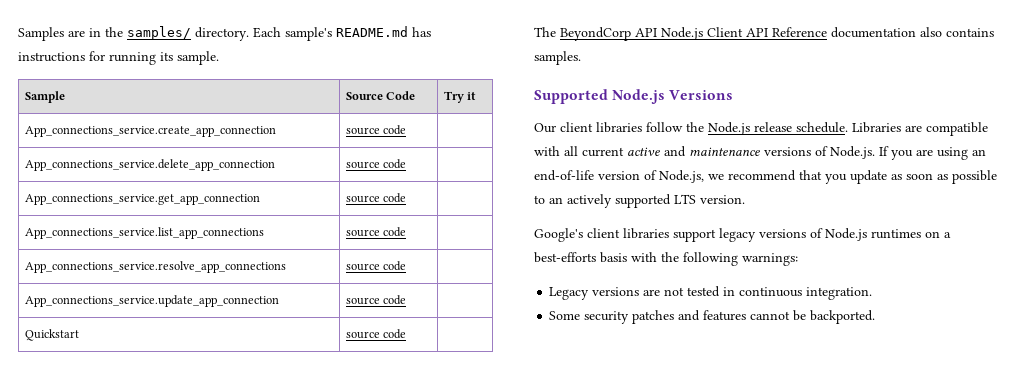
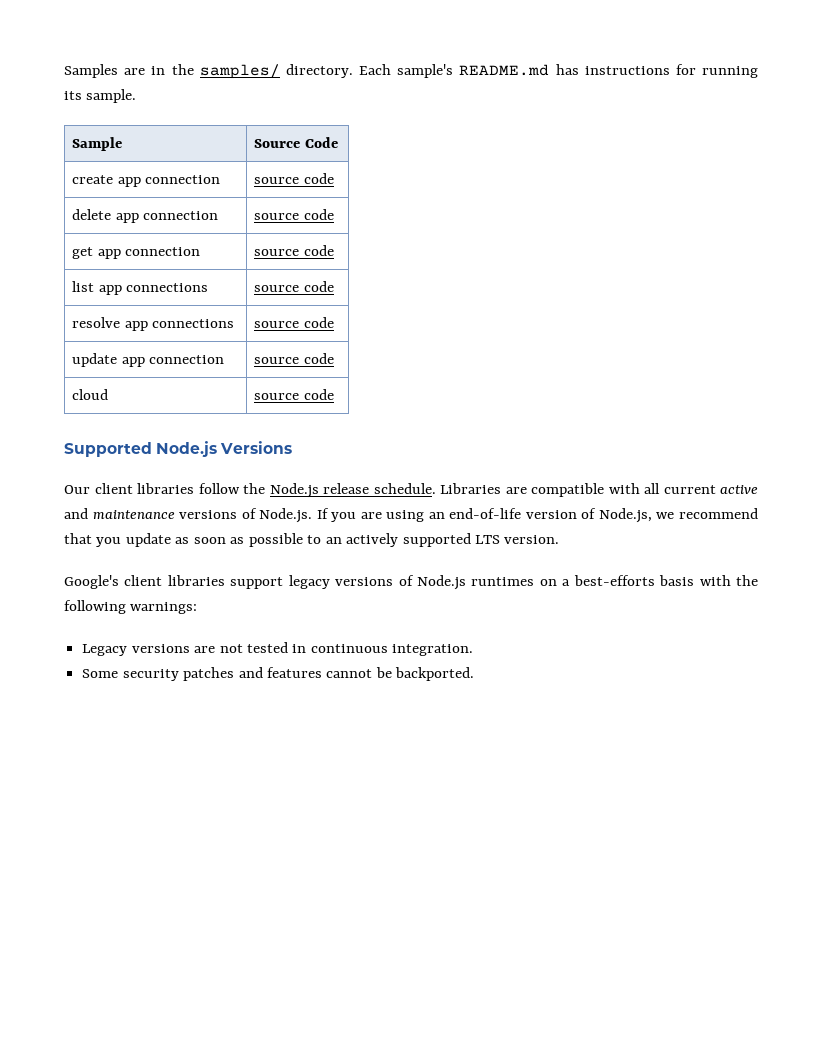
- Sample | Source Code | Try it
- App_connections_service.create_app_connection | source code |
- App_connections_service.delete_app_connection | source code |
- App_connections_service.get_app_connection | source code |
- App_connections_service.list_app_connections | source code |
- App_connections_service.resolve_app_connections | source code |
- App_connections_service.update_app_connection | source code |
- Quickstart | source code |
- The BeyondCorp API Node.js Client API Reference documentation also contains samples.
+ Sample | Source Code
+ create app connection | source code
+ delete app connection | source code
+ get app connection | source code
+ list app connections | source code
+ resolve app connections | source code
+ update app connection | source code
+ cloud | source code

